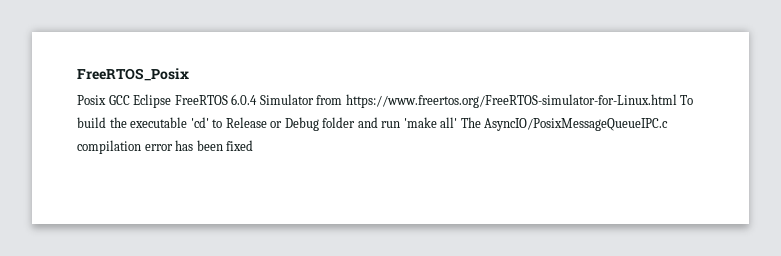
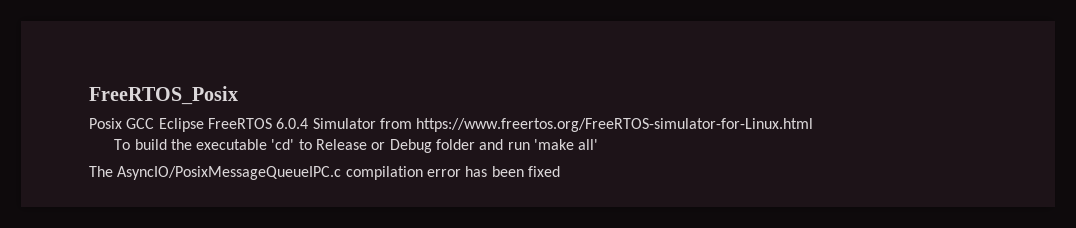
- Posix GCC Eclipse FreeRTOS 6.0.4 Simulator from https://www.freertos.org/FreeRTOS-simulator-for-Linux.html To build the executable 'cd' to Release or Debug folder and run 'make all' The AsyncIO/PosixMessageQueueIPC.c compilation error has been fixed
+ Posix GCC Eclipse FreeRTOS 6.0.4 Simulator from https://www.freertos.org/FreeRTOS-simulator-for-Linux.html
+ To build the executable 'cd' to Release or Debug folder and run 'make all'
+ The AsyncIO/PosixMessageQueueIPC.c compilation error has been fixed

